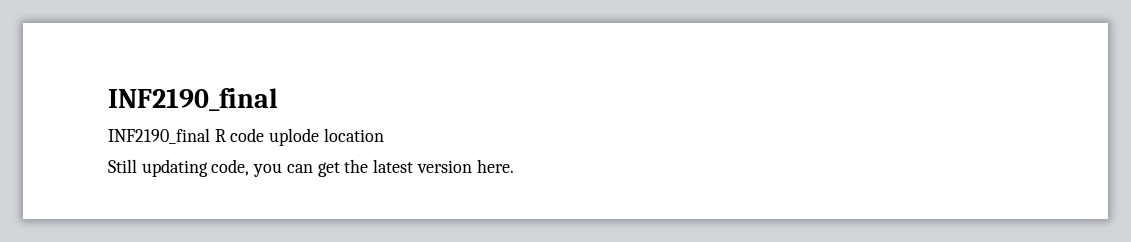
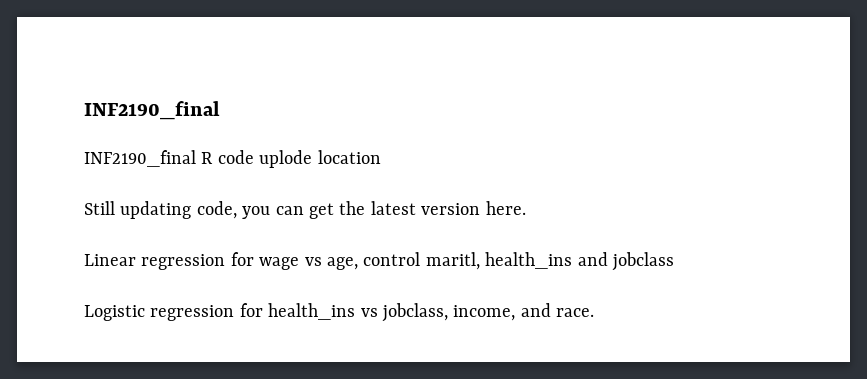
+ Linear regression for wage vs age, control maritl, health_ins and jobclass
+ Logistic regression for health_ins vs jobclass, income, and race.

